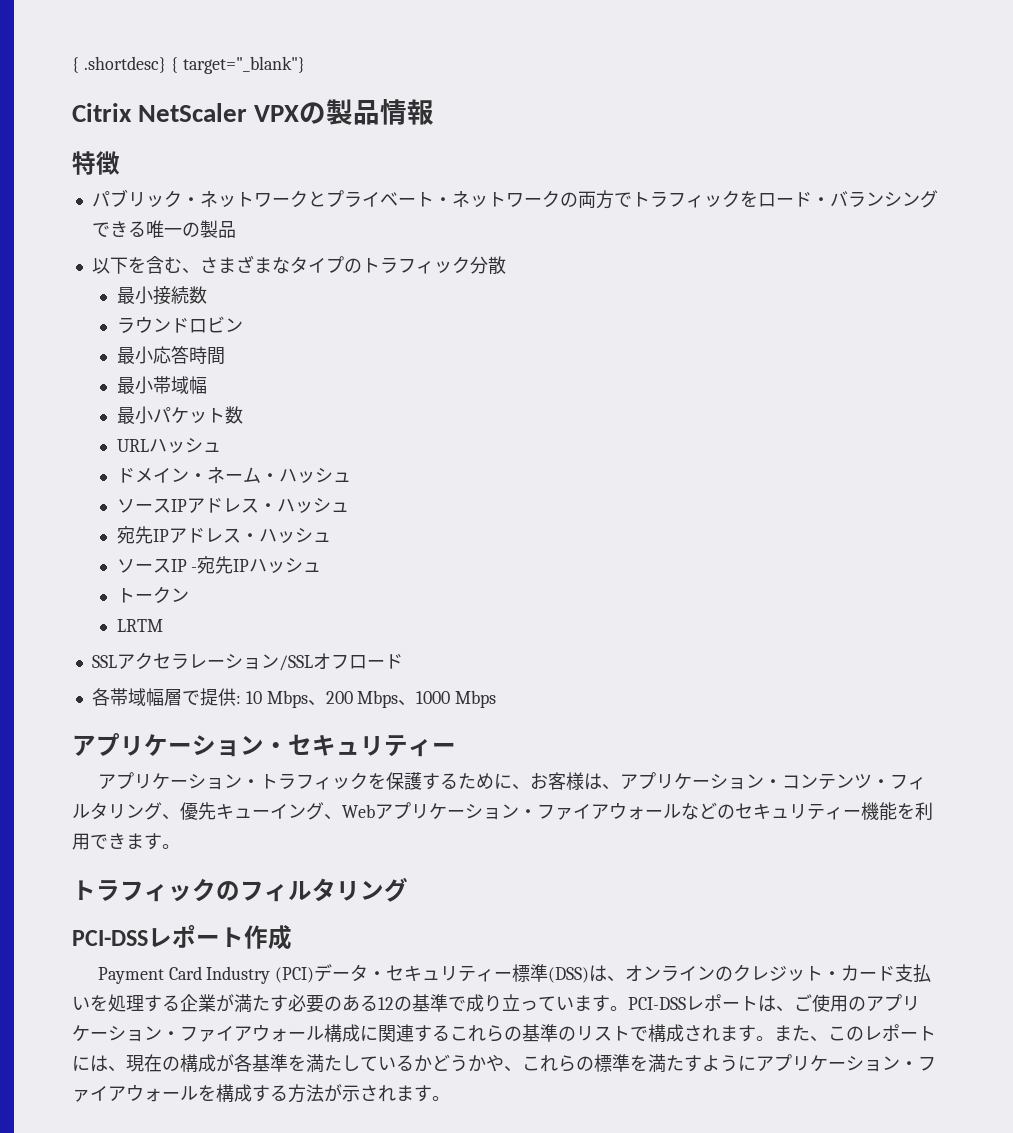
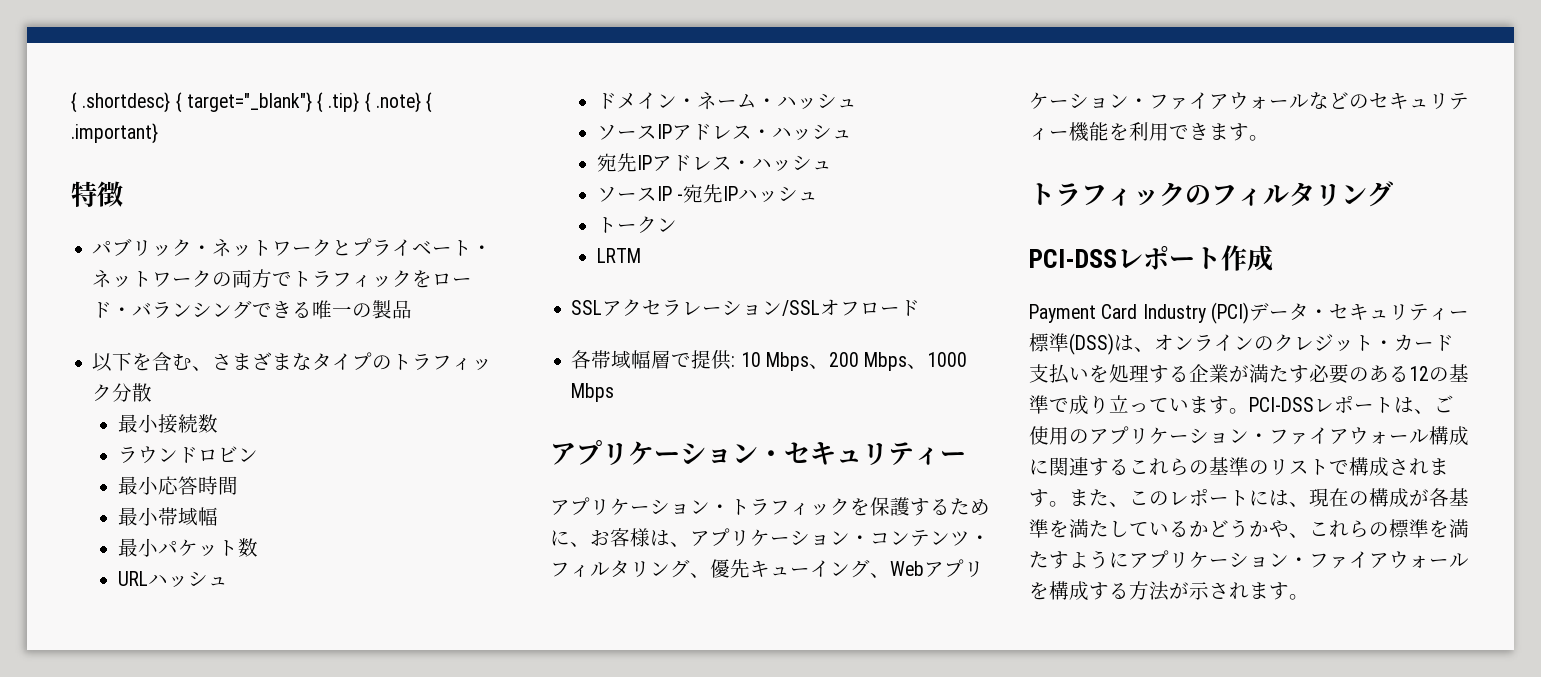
- { .shortdesc} { target="_blank"}
- Citrix NetScaler VPXの製品情報
+ { .shortdesc} { target="_blank"} { .tip} { .note} { .important}

